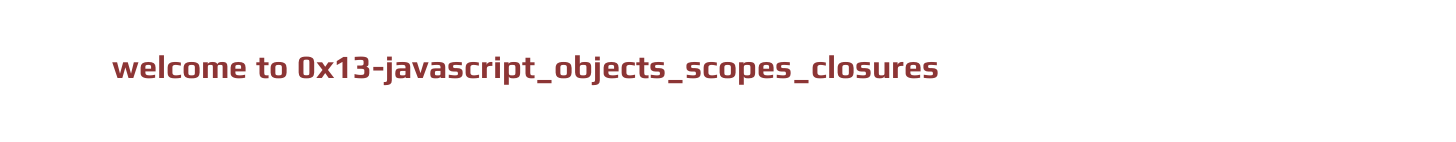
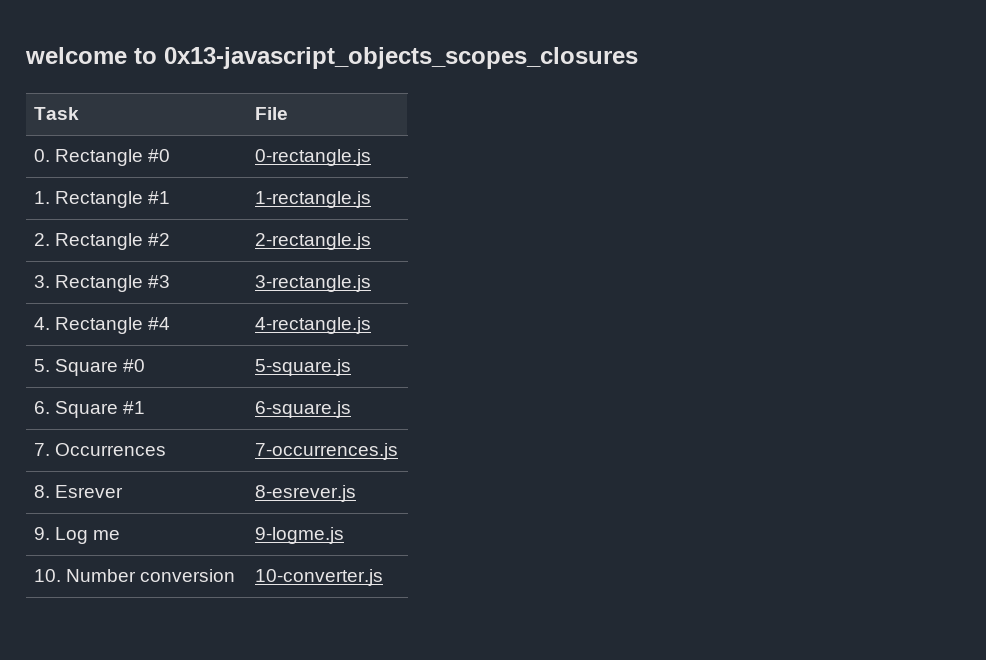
+ Task | File
+ 0. Rectangle #0 | 0-rectangle.js
+ 1. Rectangle #1 | 1-rectangle.js
+ 2. Rectangle #2 | 2-rectangle.js
+ 3. Rectangle #3 | 3-rectangle.js
+ 4. Rectangle #4 | 4-rectangle.js
+ 5. Square #0 | 5-square.js
+ 6. Square #1 | 6-square.js
+ 7. Occurrences | 7-occurrences.js
+ 8. Esrever | 8-esrever.js
+ 9. Log me | 9-logme.js
+ 10. Number conversion | 10-converter.js

